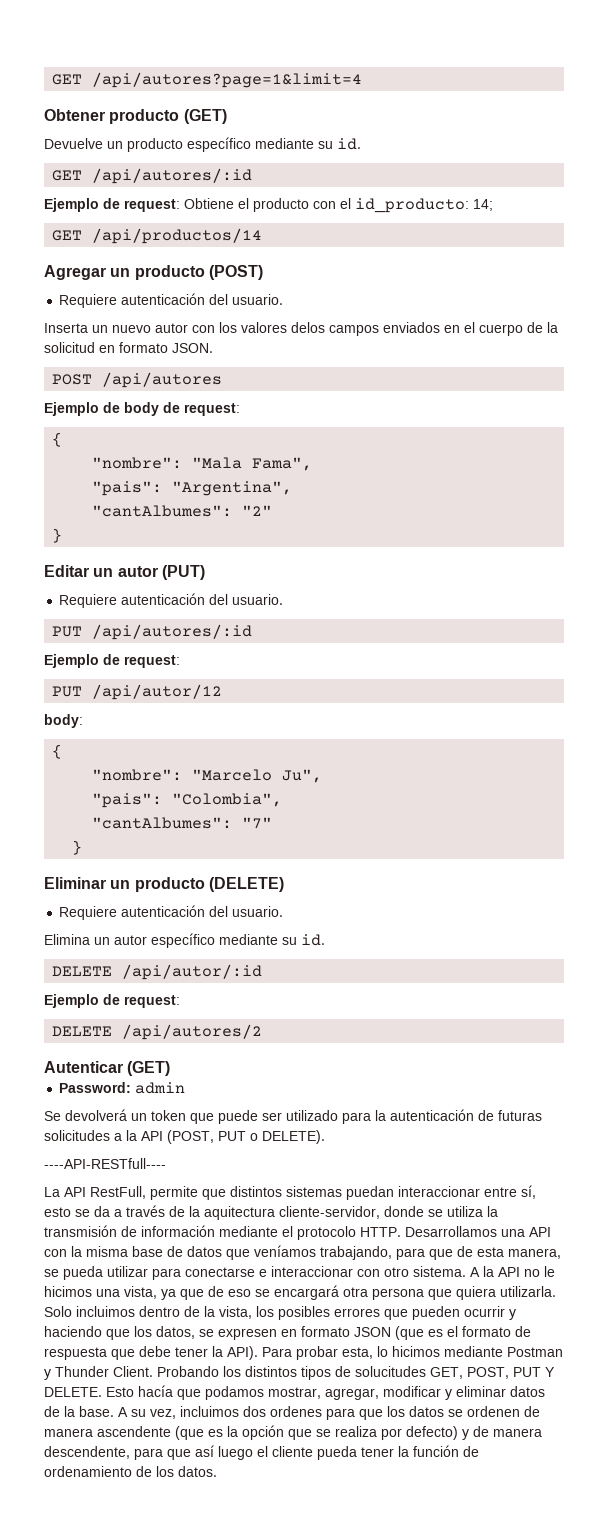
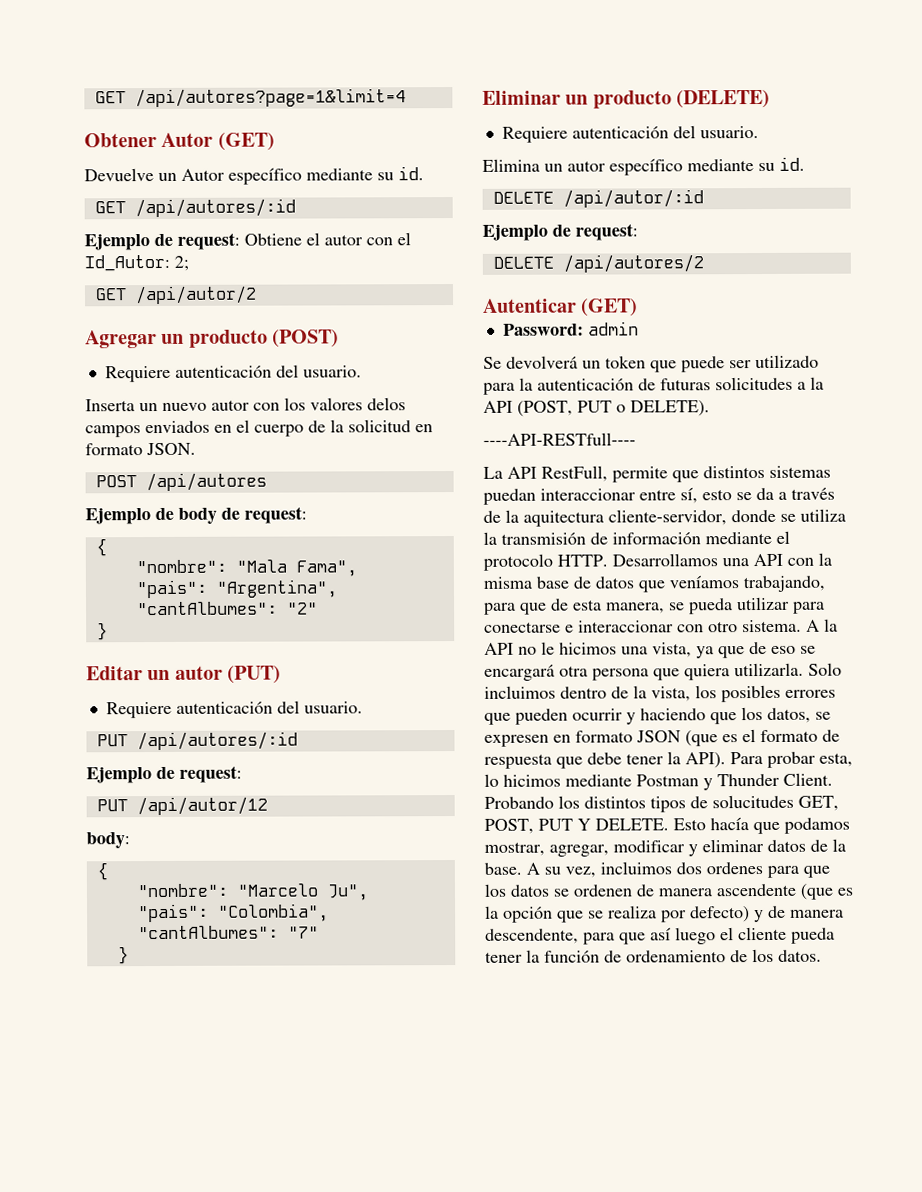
- Obtener producto (GET)
+ Obtener Autor (GET)
- Devuelve un producto específico mediante su id.
+ Devuelve un Autor específico mediante su id.
- Ejemplo de request: Obtiene el producto con el id_producto: 14;
- GET /api/productos/14
+ Ejemplo de request: Obtiene el autor con el Id_Autor: 2;
+ GET /api/autor/2

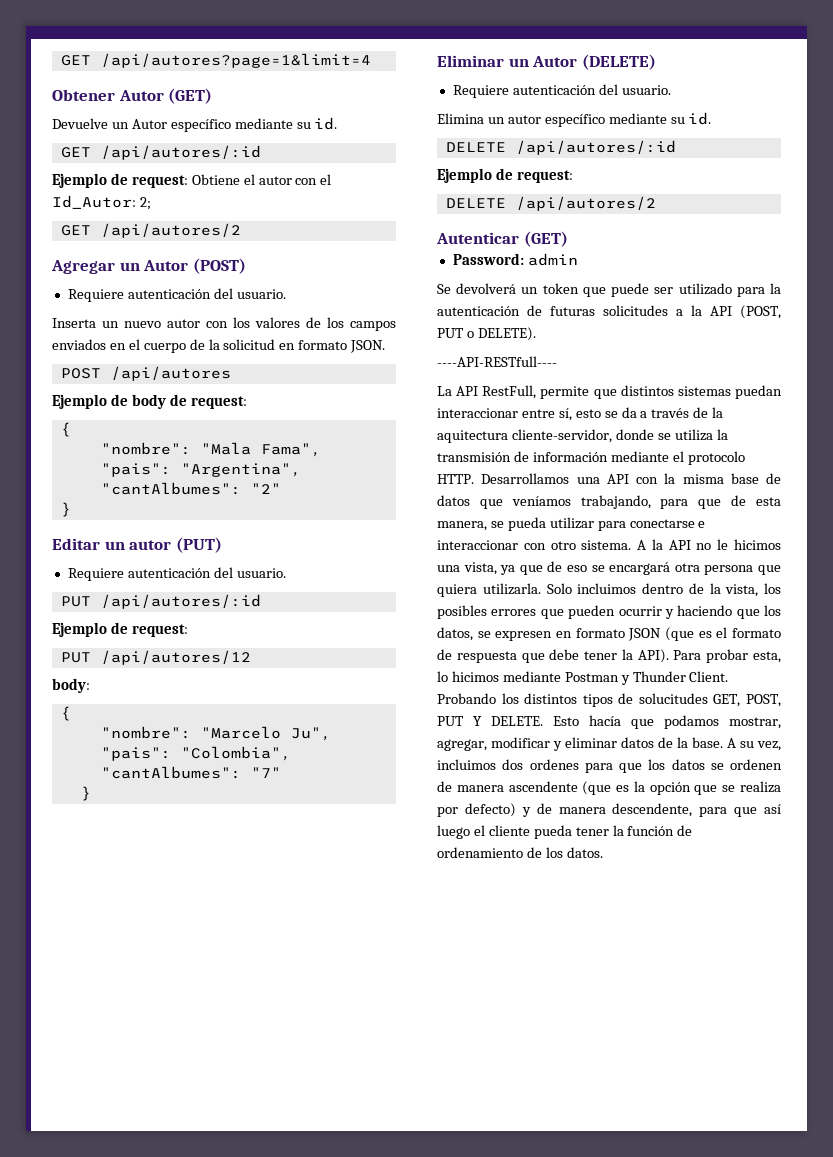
- GET /api/autor/2
+ GET /api/autores/2
- Agregar un producto (POST)
+ Agregar un Autor (POST)
- Inserta un nuevo autor con los valores delos campos enviados en el cuerpo de la solicitud en formato JSON.
+ Inserta un nuevo autor con los valores de los campos enviados en el cuerpo de la solicitud en formato JSON.
- PUT /api/autor/12
+ PUT /api/autores/12
- Eliminar un producto (DELETE)
+ Eliminar un Autor (DELETE)
- DELETE /api/autor/:id
+ DELETE /api/autores/:id

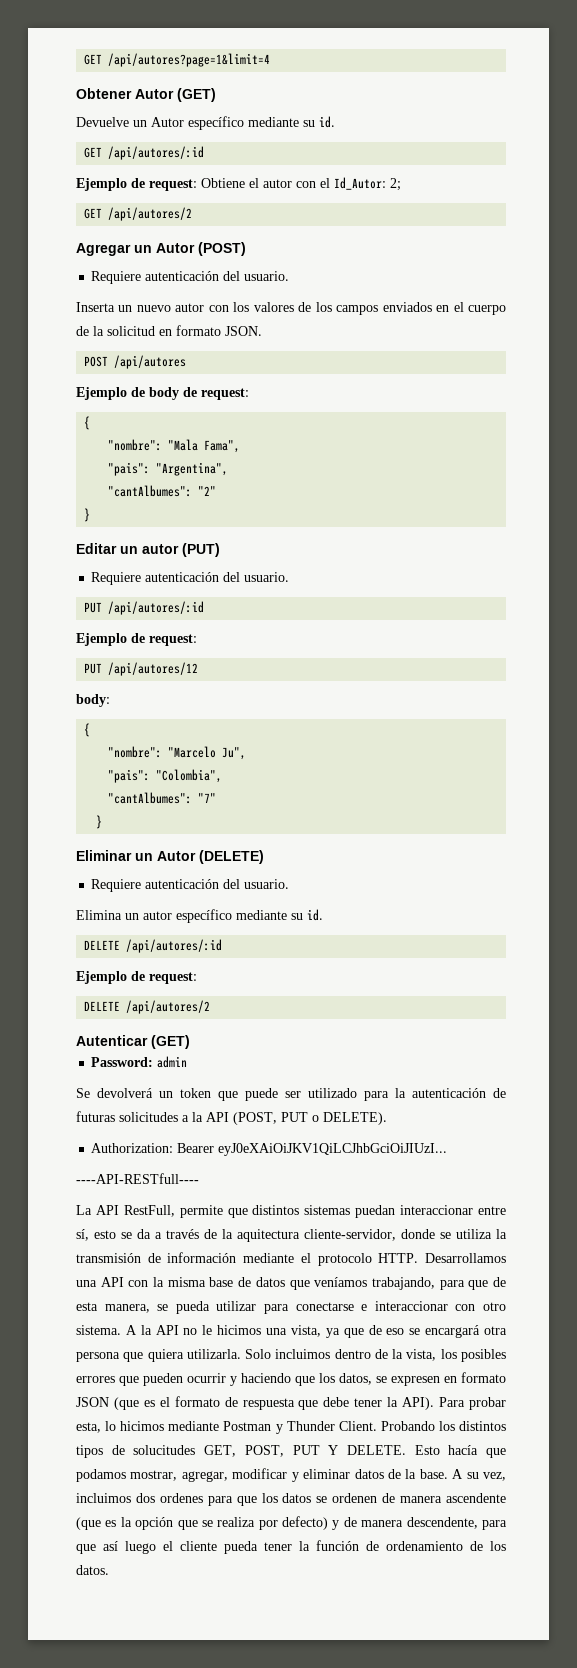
+ Authorization: Bearer eyJ0eXAiOiJKV1QiLCJhbGciOiJIUzI...

